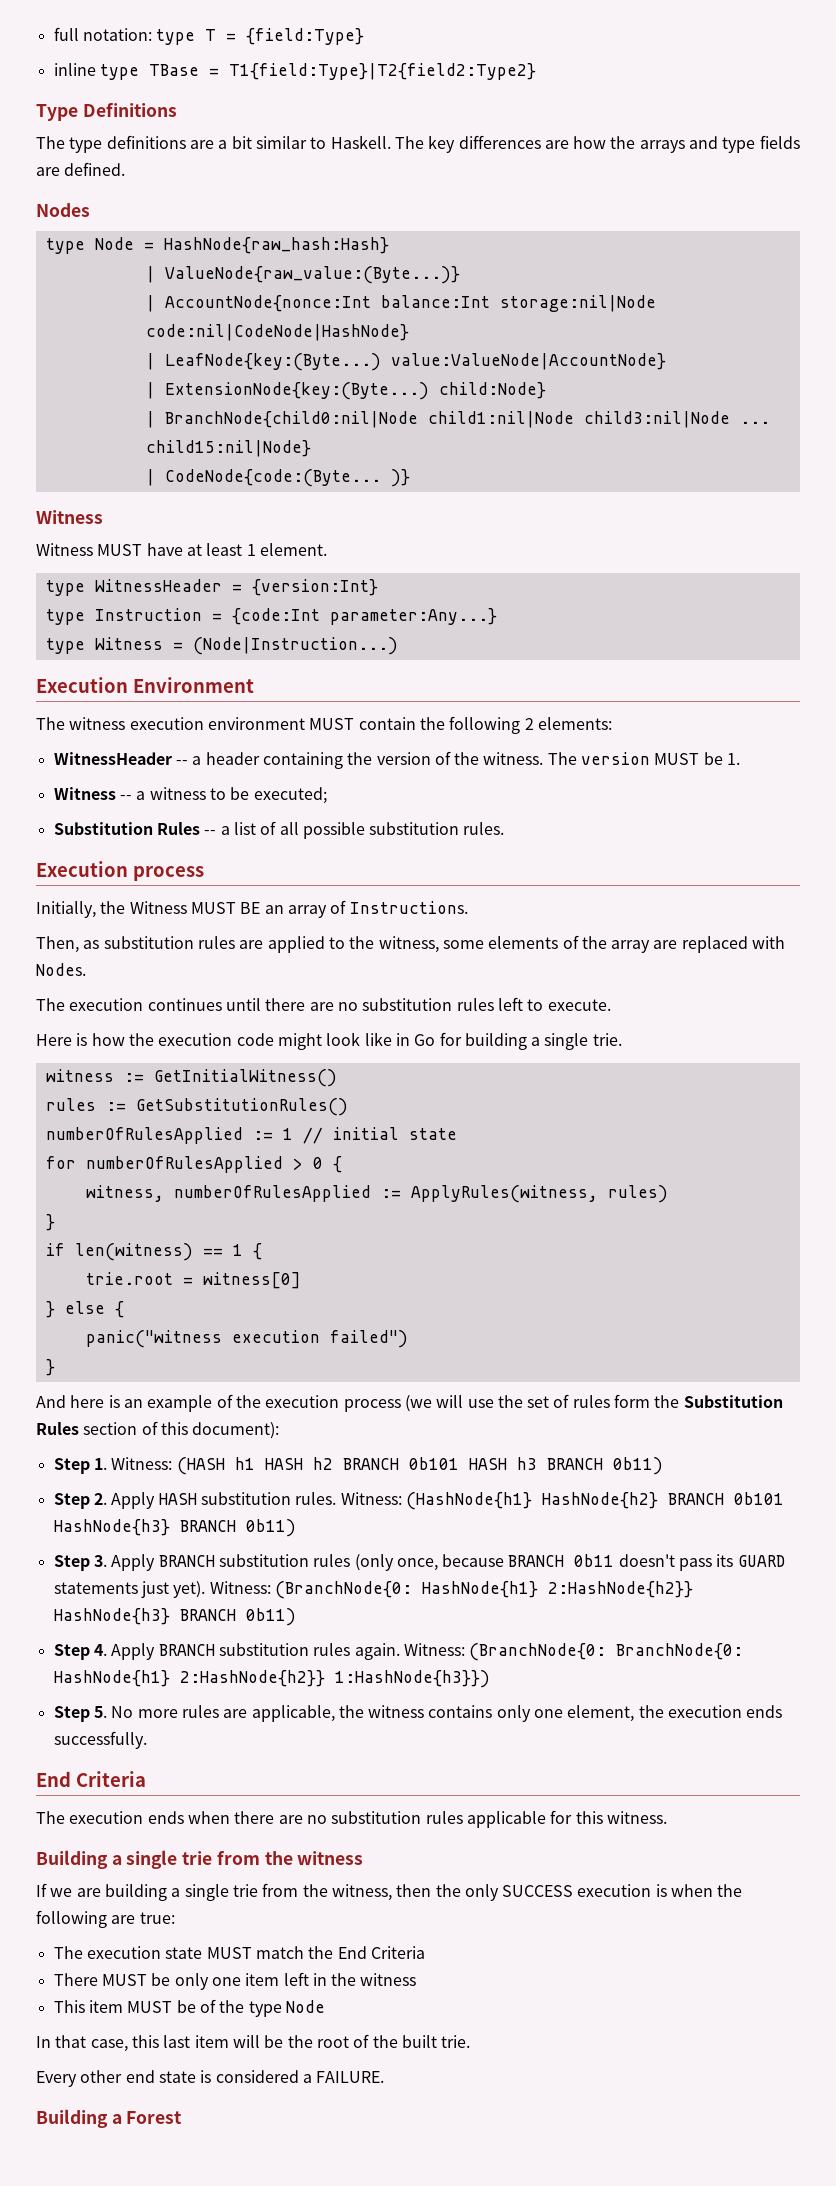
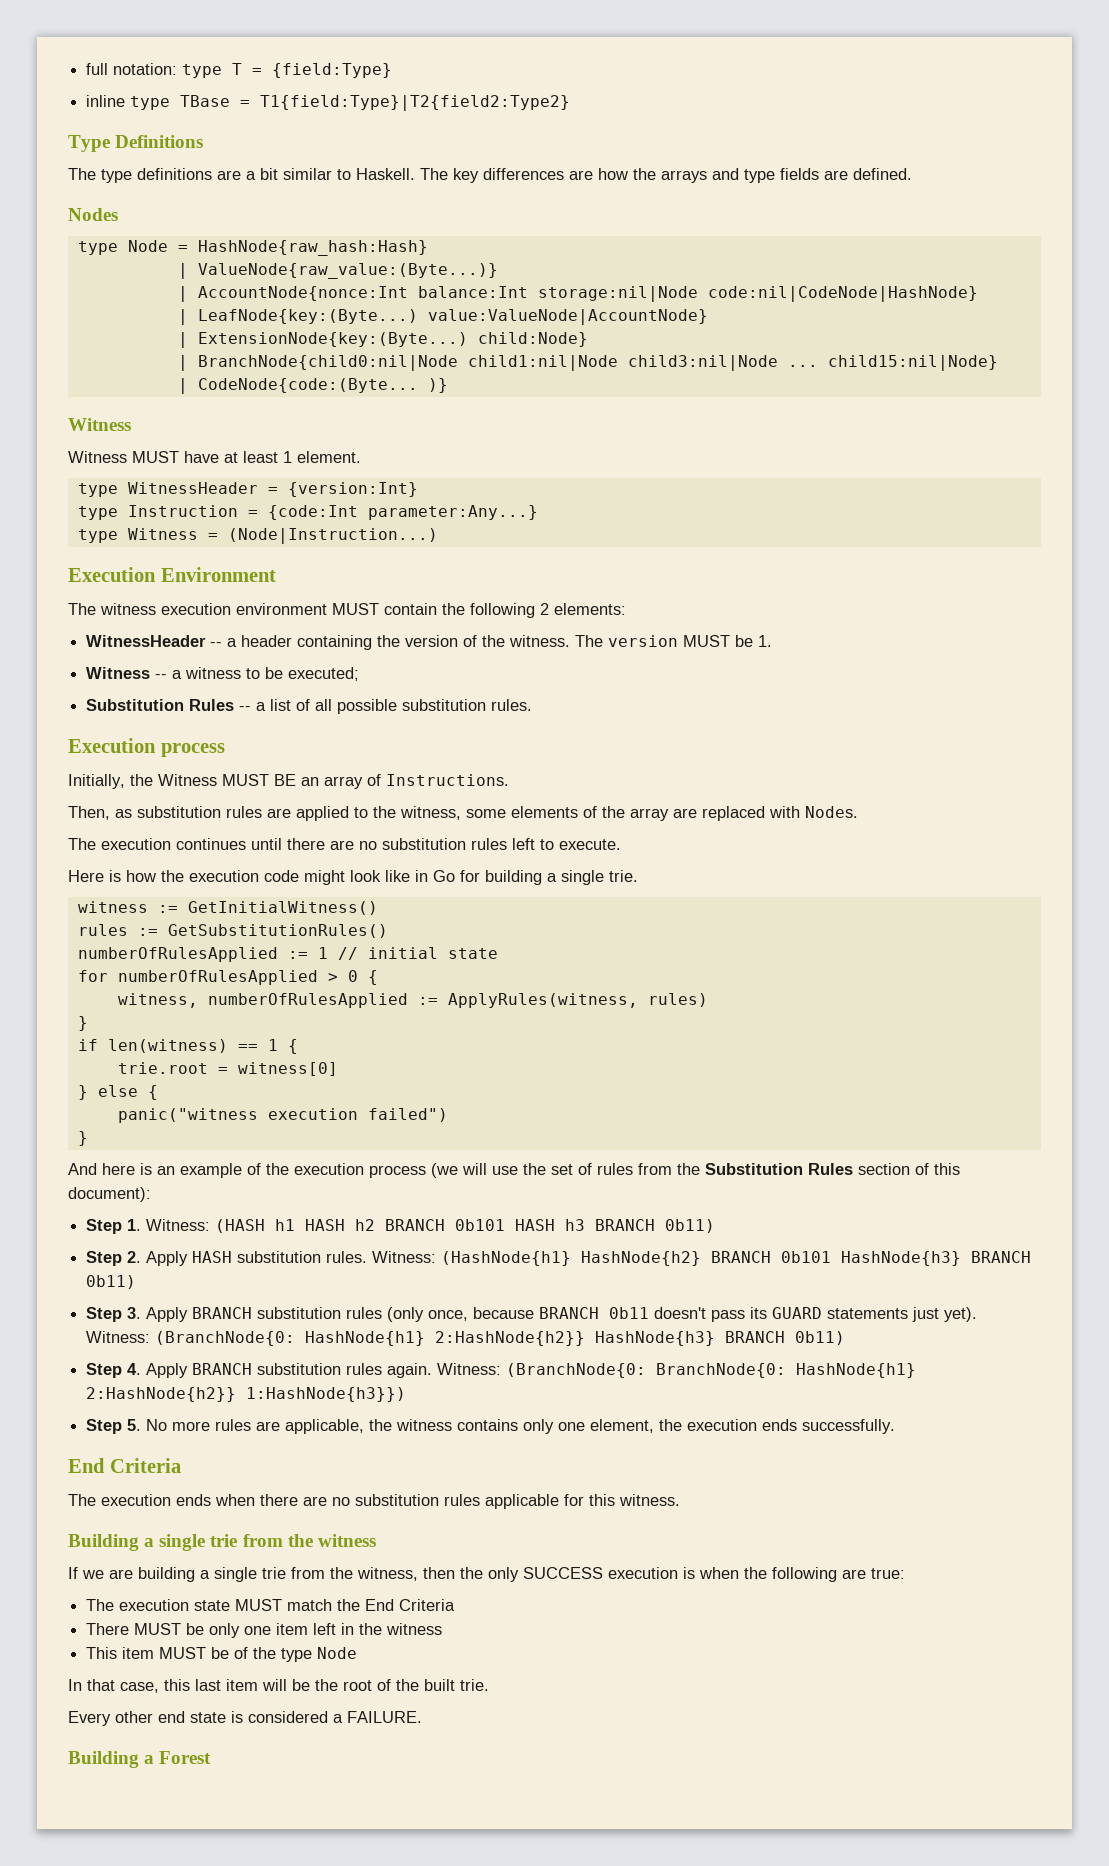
- And here is an example of the execution process (we will use the set of rules form the Substitution Rules section of this document):
+ And here is an example of the execution process (we will use the set of rules from the Substitution Rules section of this document):

